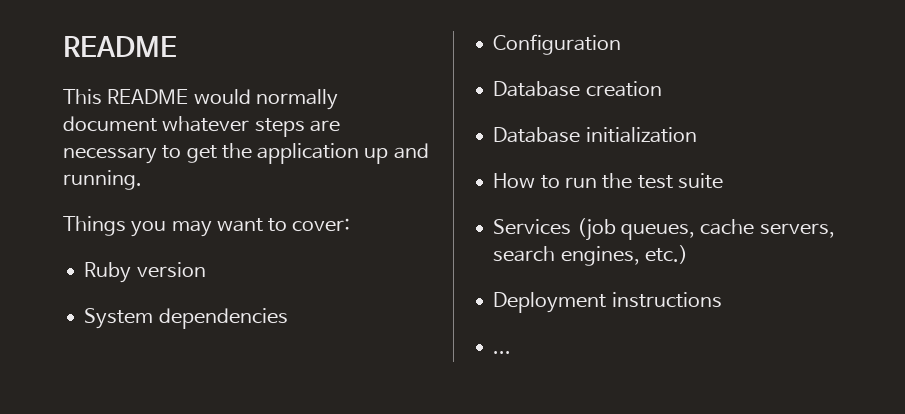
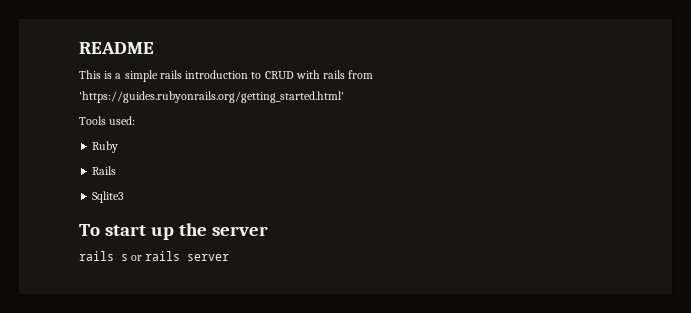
- This README would normally document whatever steps are necessary to get the application up and running.
- Things you may want to cover:
- Ruby version
- System dependencies
- Configuration
- Database creation
- Database initialization
- How to run the test suite
- Services (job queues, cache servers, search engines, etc.)
- Deployment instructions
- ...
+ This is a simple rails introduction to CRUD with rails from 'https://guides.rubyonrails.org/getting_started.html'
+ Tools used:
+ Ruby
+ Rails
+ Sqlite3
+ To start up the server
+ rails s or rails server

